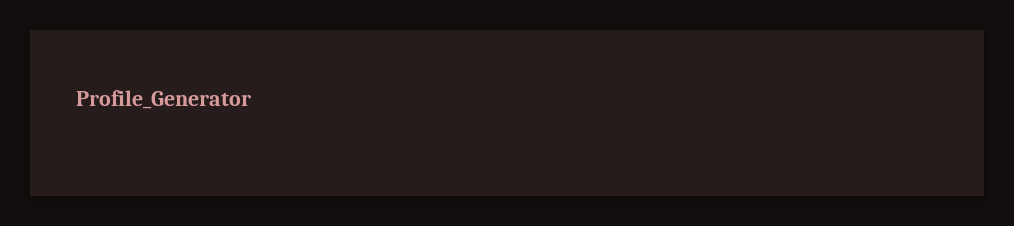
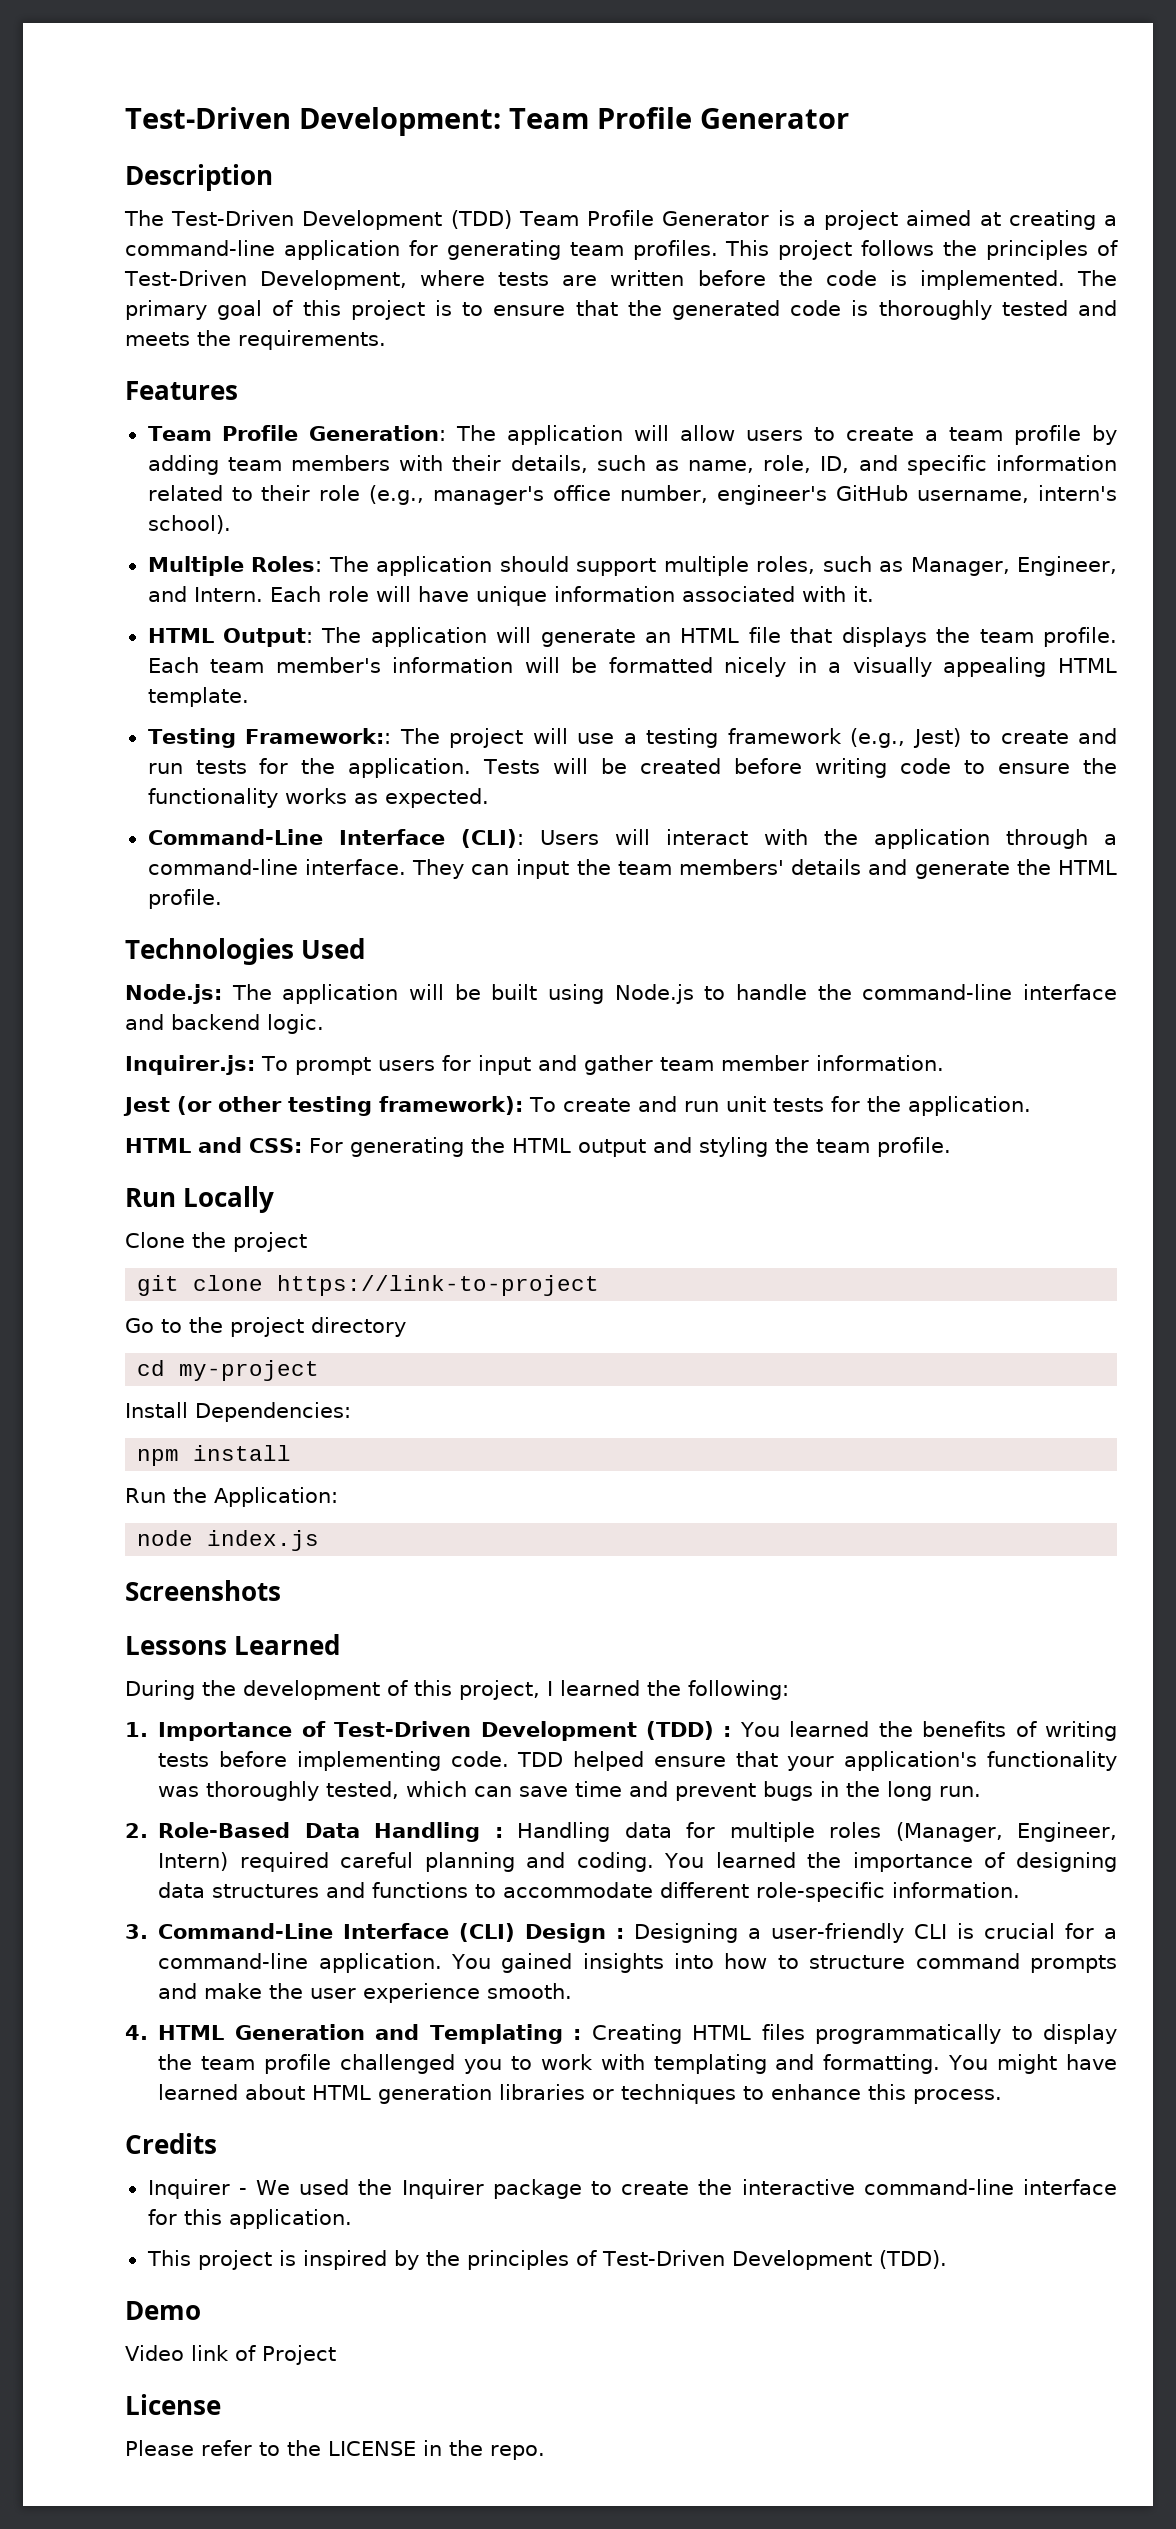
- Profile_Generator
+ Test-Driven Development: Team Profile Generator
+ Description
+ The Test-Driven Development (TDD) Team Profile Generator is a project aimed at creating a command-line application for generating team profiles. This project follows the principles of Test-Driven Development, where tests are written before the code is implemented. The primary goal of this project is to ensure that the generated code is thoroughly tested and meets the requirements.
+ Features
+ Team Profile Generation: The application will allow users to create a team profile by adding team members with their details, such as name, role, ID, and specific information related to their role (e.g., manager's office number, engineer's GitHub username, intern's school).
+ Multiple Roles: The application should support multiple roles, such as Manager, Engineer, and Intern. Each role will have unique information associated with it.
+ HTML Output: The application will generate an HTML file that displays the team profile. Each team member's information will be formatted nicely in a visually appealing HTML template.
+ Testing Framework:: The project will use a testing framework (e.g., Jest) to create and run tests for the application. Tests will be created before writing code to ensure the functionality works as expected.
+ Command-Line Interface (CLI): Users will interact with the application through a command-line interface. They can input the team members' details and generate the HTML profile.
+ Technologies Used
+ Node.js: The application will be built using Node.js to handle the command-line interface and backend logic.
+ Inquirer.js: To prompt users for input and gather team member information.
+ Jest (or other testing framework): To create and run unit tests for the application.
+ HTML and CSS: For generating the HTML output and styling the team profile.
+ Run Locally
+ Clone the project
+ git clone https://link-to-project
+ Go to the project directory
+ cd my-project
+ Install Dependencies:
+ npm install
+ Run the Application:
+ node index.js
+ Screenshots
+ Lessons Learned
+ During the development of this project, I learned the following:
+ 1. Importance of Test-Driven Development (TDD) : You learned the benefits of writing tests before implementing code. TDD helped ensure that your application's functionality was thoroughly tested, which can save time and prevent bugs in the long run.
+ 2. Role-Based Data Handling : Handling data for multiple roles (Manager, Engineer, Intern) required careful planning and coding. You learned the importance of designing data structures and functions to accommodate different role-specific information.
+ 3. Command-Line Interface (CLI) Design : Designing a user-friendly CLI is crucial for a command-line application. You gained insights into how to structure command prompts and make the user experience smooth.
+ 4. HTML Generation and Templating : Creating HTML files programmatically to display the team profile challenged you to work with templating and formatting. You might have learned about HTML generation libraries or techniques to enhance this process.
+ Credits
+ Inquirer - We used the Inquirer package to create the interactive command-line interface for this application.
+ This project is inspired by the principles of Test-Driven Development (TDD).
+ Demo
+ Video link of Project
+ License
+ Please refer to the LICENSE in the repo.

